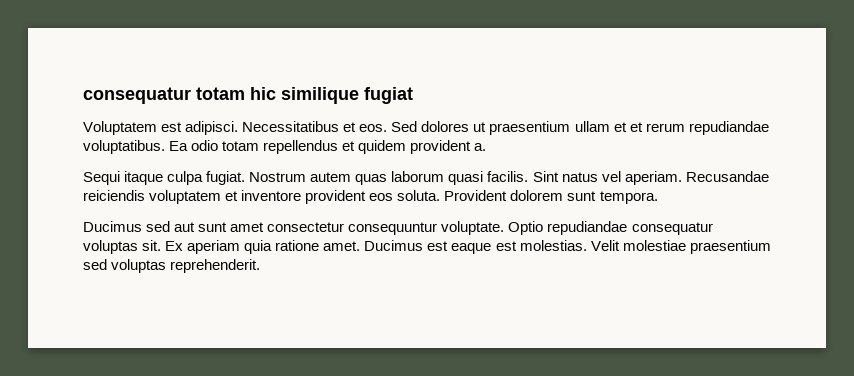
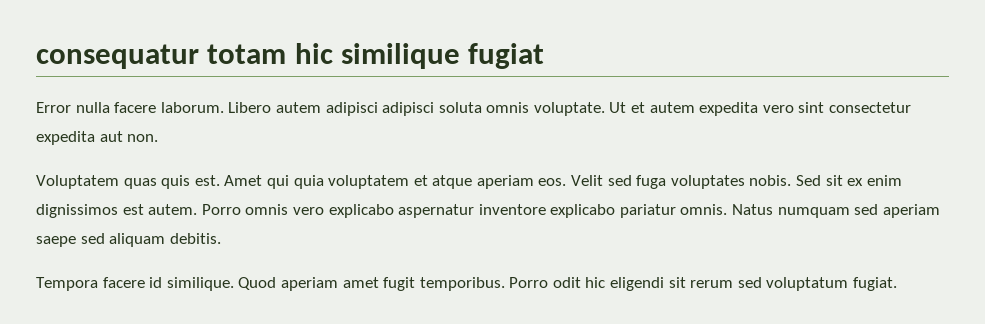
- Voluptatem est adipisci. Necessitatibus et eos. Sed dolores ut praesentium ullam et et rerum repudiandae voluptatibus. Ea odio totam repellendus et quidem provident a.
- Sequi itaque culpa fugiat. Nostrum autem quas laborum quasi facilis. Sint natus vel aperiam. Recusandae reiciendis voluptatem et inventore provident eos soluta. Provident dolorem sunt tempora.
- Ducimus sed aut sunt amet consectetur consequuntur voluptate. Optio repudiandae consequatur voluptas sit. Ex aperiam quia ratione amet. Ducimus est eaque est molestias. Velit molestiae praesentium sed voluptas reprehenderit.
+ Error nulla facere laborum. Libero autem adipisci adipisci soluta omnis voluptate. Ut et autem expedita vero sint consectetur expedita aut non.
+ Voluptatem quas quis est. Amet qui quia voluptatem et atque aperiam eos. Velit sed fuga voluptates nobis. Sed sit ex enim dignissimos est autem. Porro omnis vero explicabo aspernatur inventore explicabo pariatur omnis. Natus numquam sed aperiam saepe sed aliquam debitis.
+ Tempora facere id similique. Quod aperiam amet fugit temporibus. Porro odit hic eligendi sit rerum sed voluptatum fugiat.

